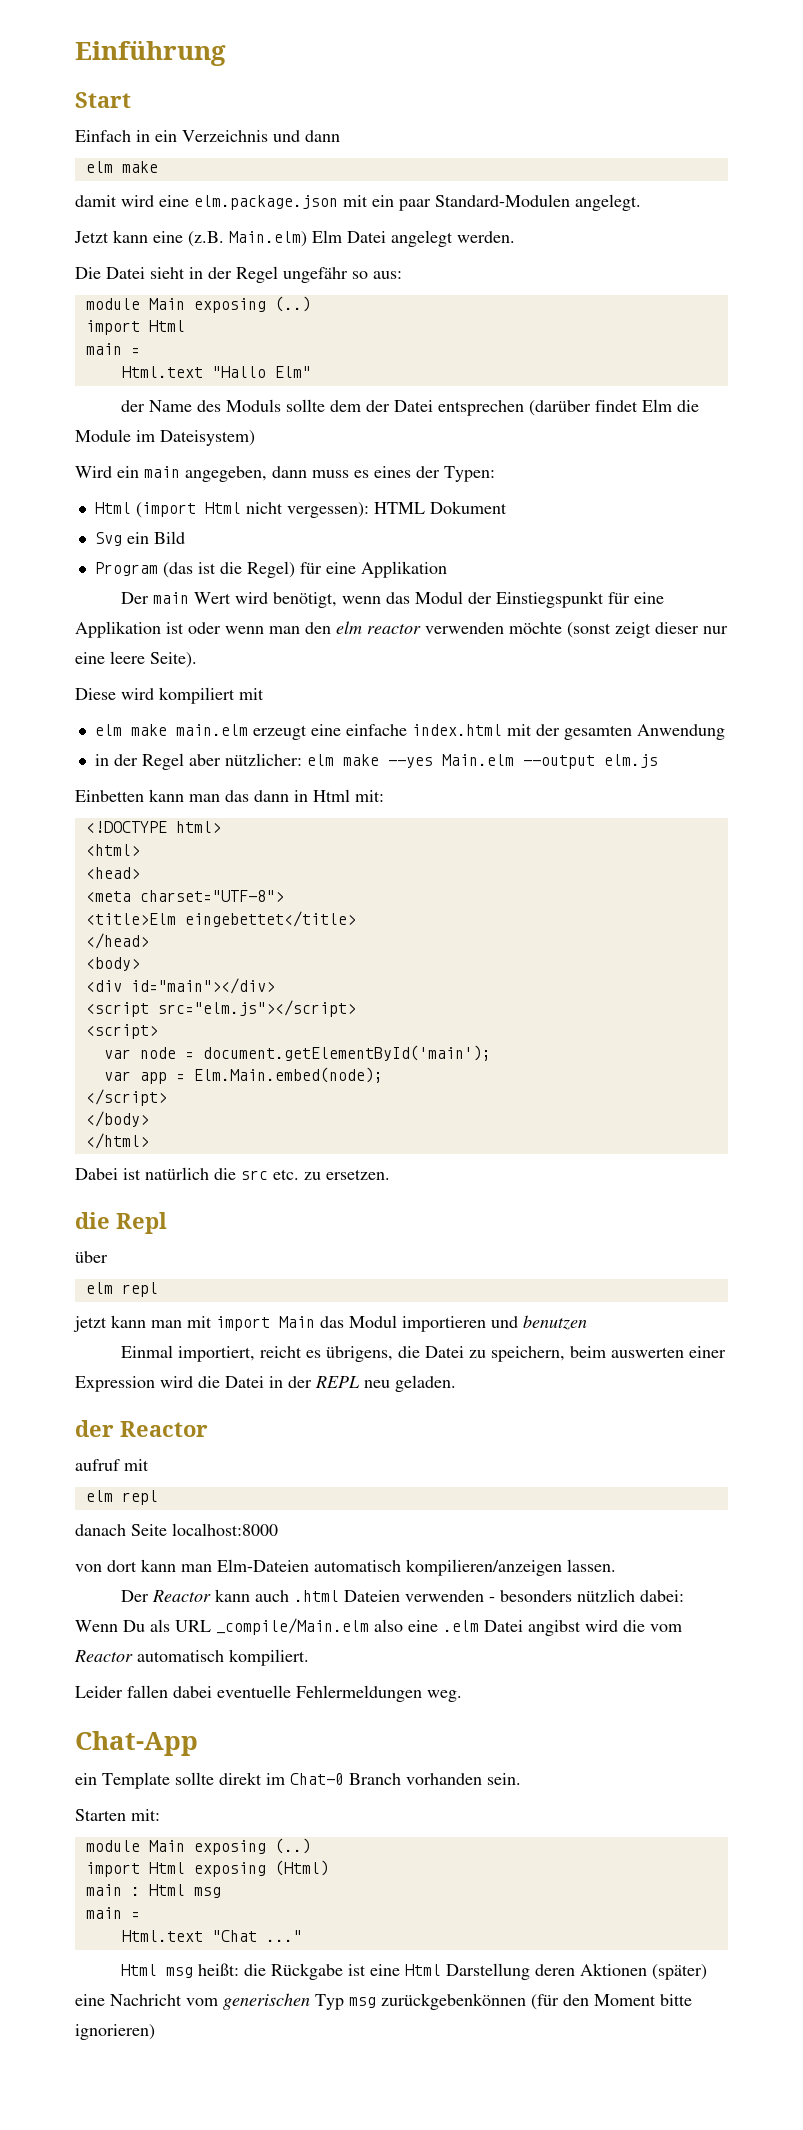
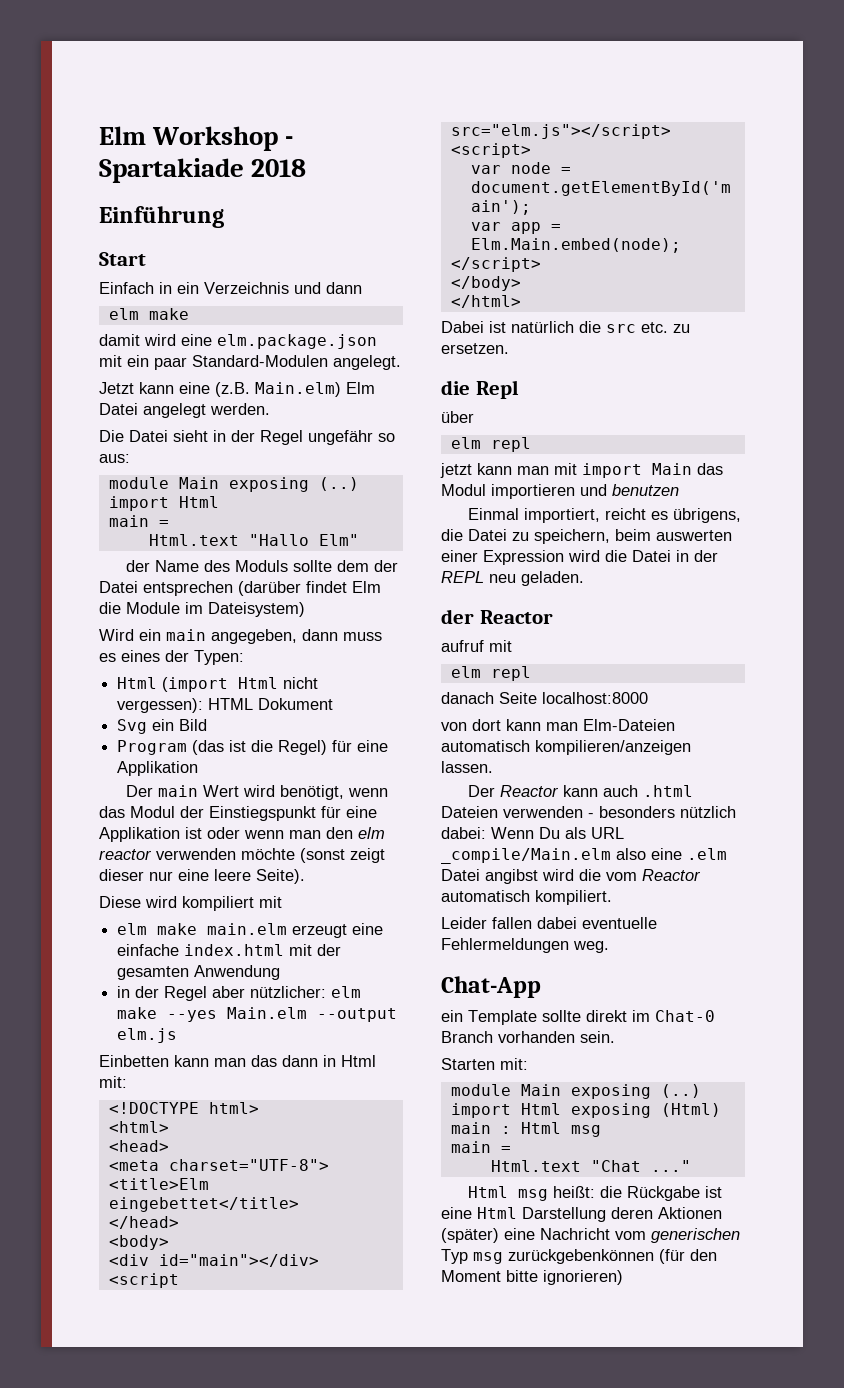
+ Elm Workshop - Spartakiade 2018

